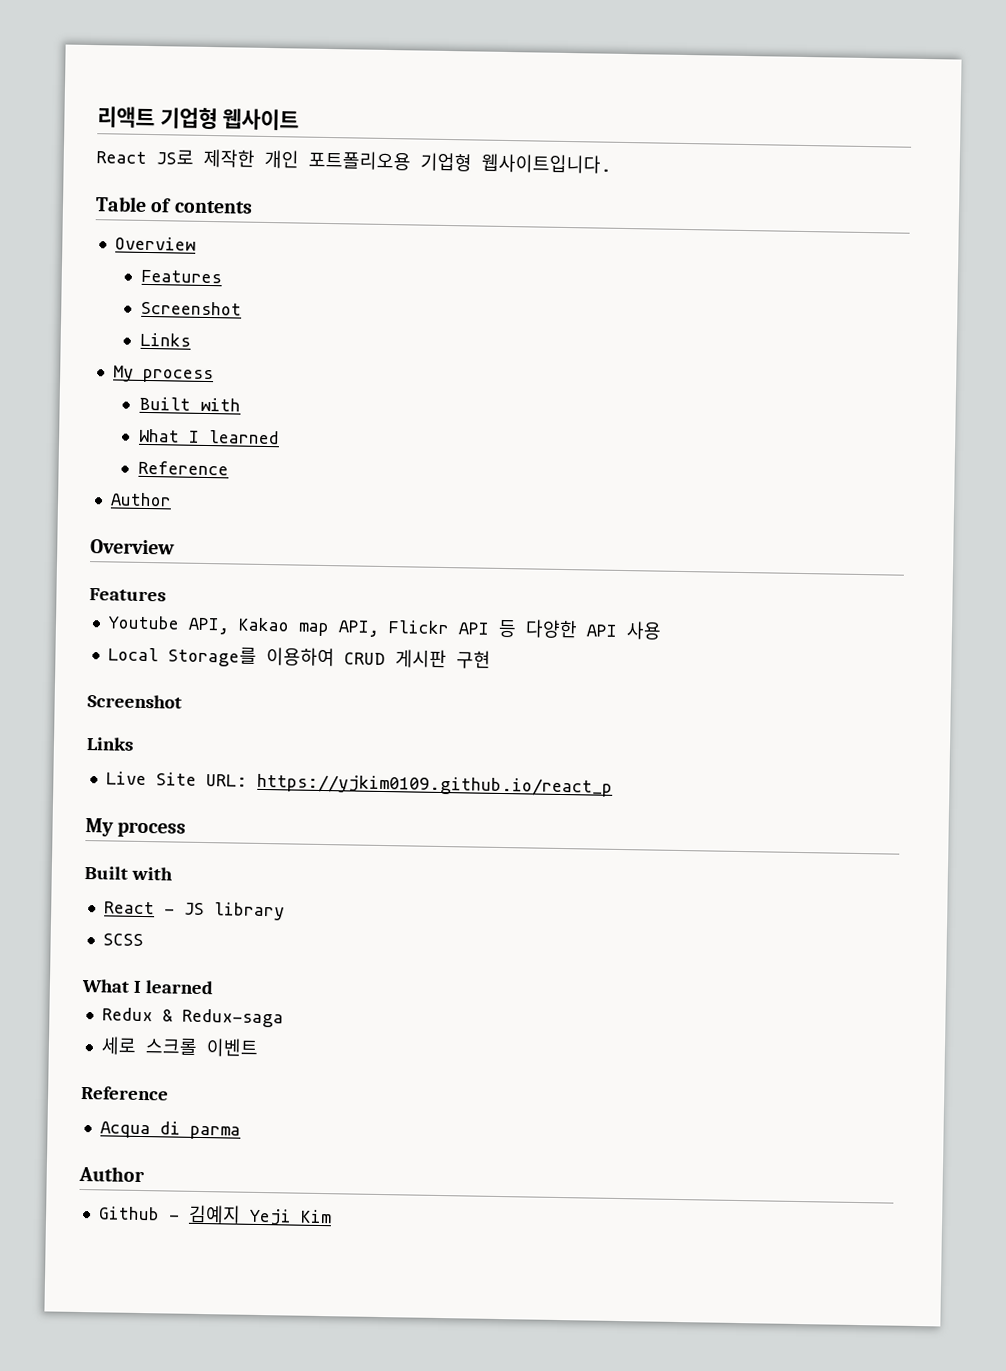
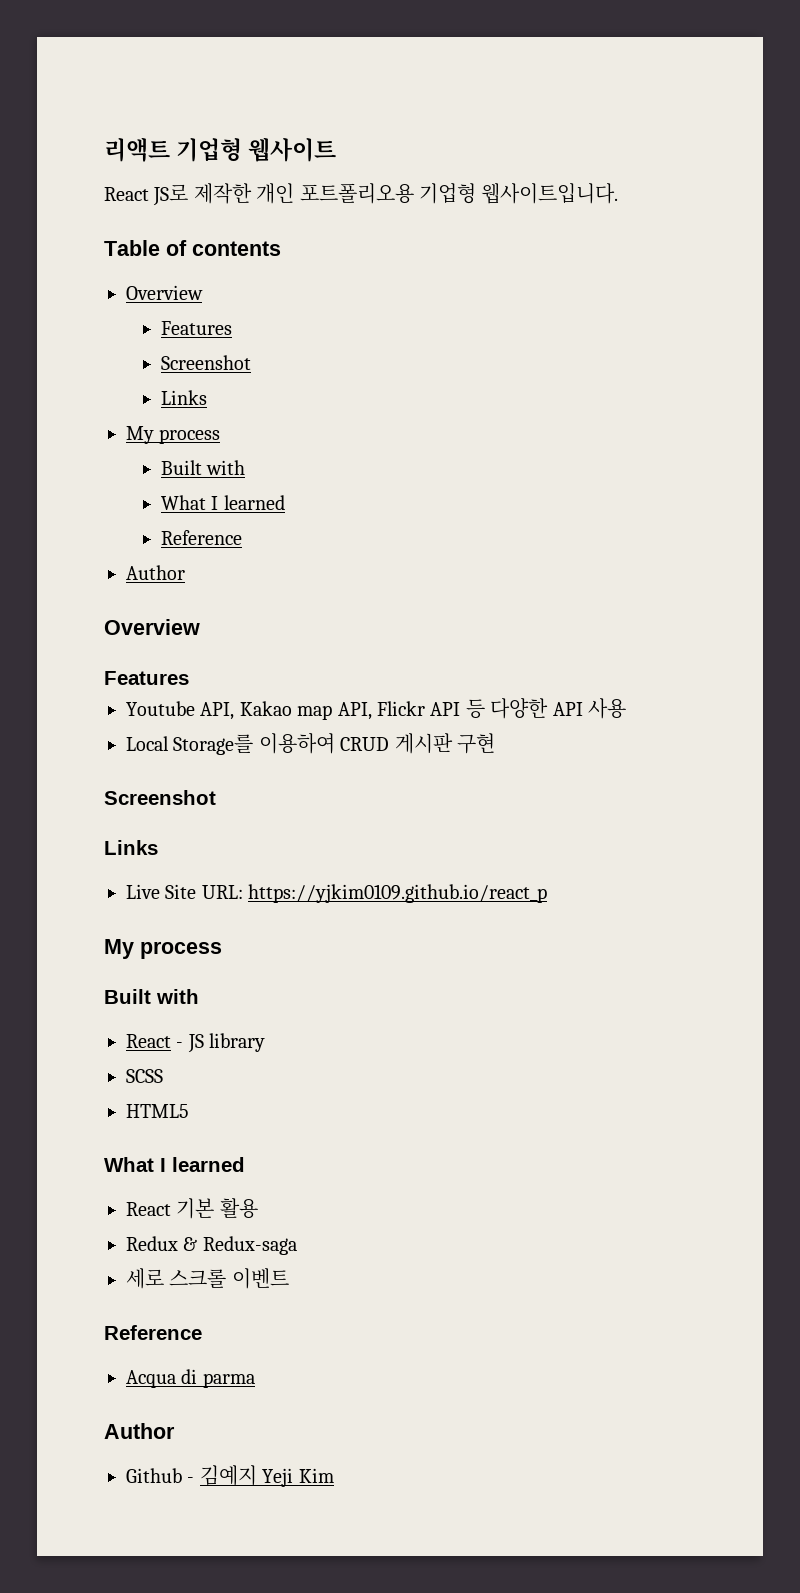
  SCSS
+ HTML5
  What I learned
+ React 기본 활용

